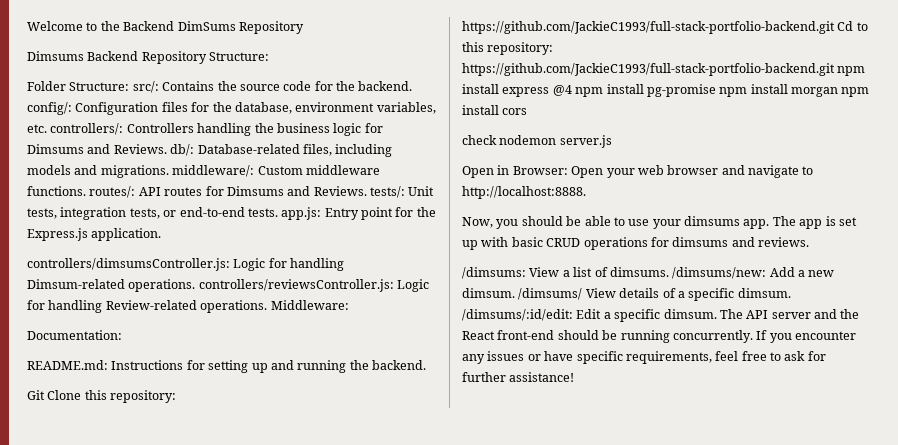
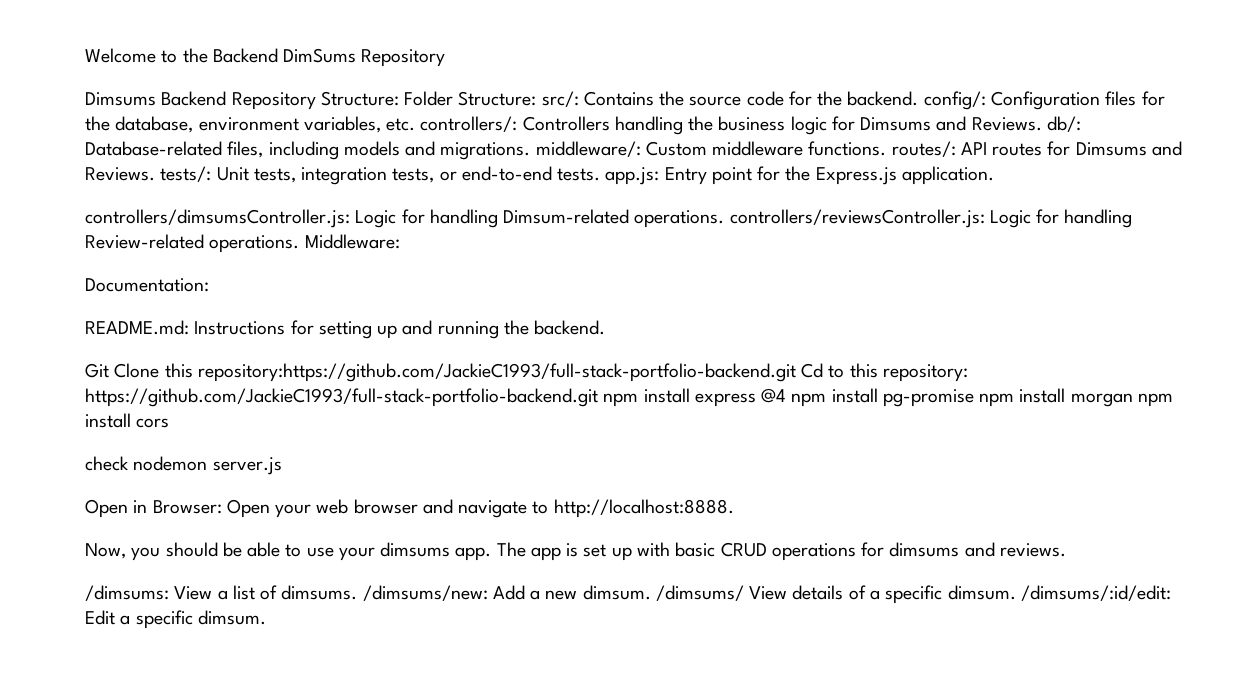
- Dimsums Backend Repository Structure:
- Folder Structure:
+ Dimsums Backend Repository Structure: Folder Structure:
- Git Clone this repository: https://github.com/JackieC1993/full-stack-portfolio-backend.git Cd to this repository: https://github.com/JackieC1993/full-stack-portfolio-backend.git npm install express @4 npm install pg-promise npm install morgan npm install cors
+ Git Clone this repository:https://github.com/JackieC1993/full-stack-portfolio-backend.git Cd to this repository: https://github.com/JackieC1993/full-stack-portfolio-backend.git npm install express @4 npm install pg-promise npm install morgan npm install cors
- The API server and the React front-end should be running concurrently. If you encounter any issues or have specific requirements, feel free to ask for further assistance!

